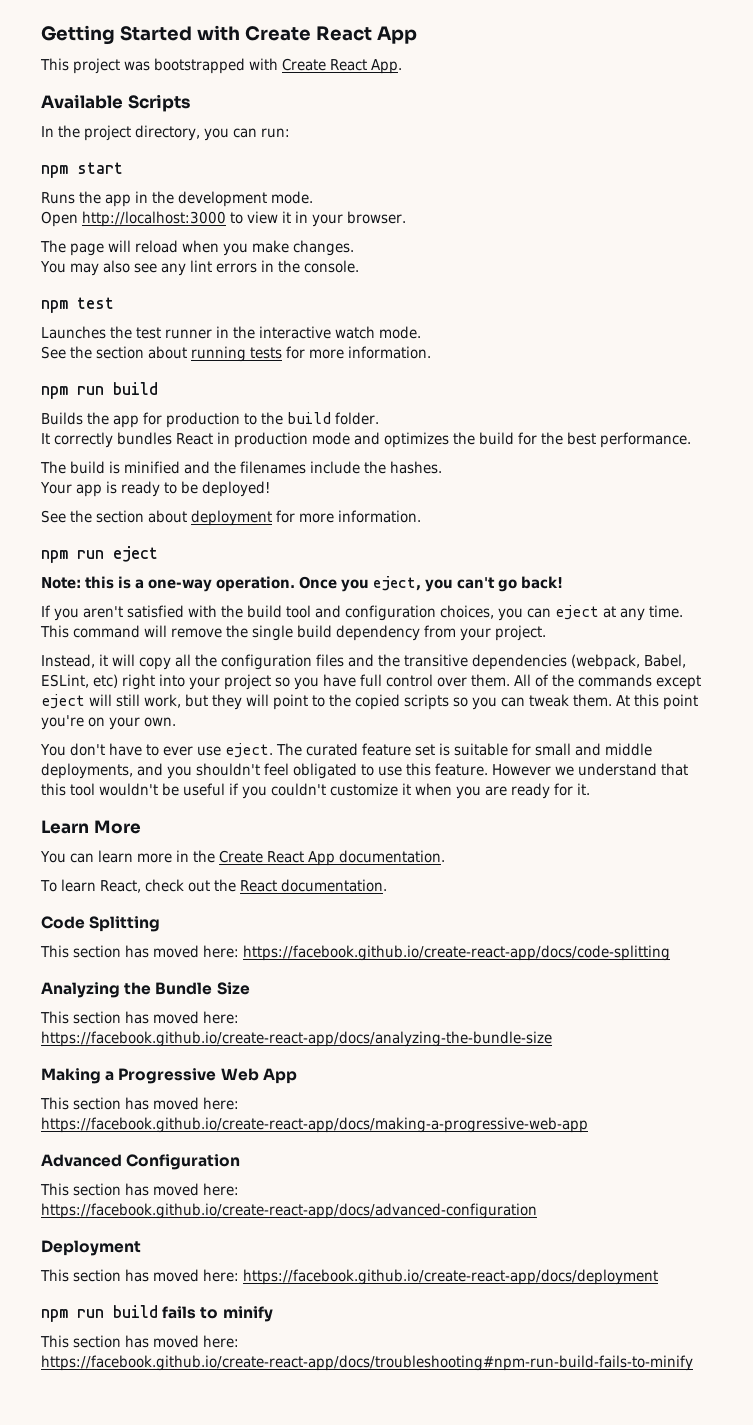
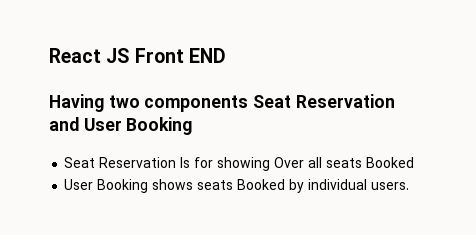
- Getting Started with Create React App
- This project was bootstrapped with Create React App.
- Available Scripts
- In the project directory, you can run:
- npm start
- Runs the app in the development mode.
- Open http://localhost:3000 to view it in your browser.
- The page will reload when you make changes.
- You may also see any lint errors in the console.
- npm test
- Launches the test runner in the interactive watch mode.
- See the section about running tests for more information.
- npm run build
- Builds the app for production to the build folder.
- It correctly bundles React in production mode and optimizes the build for the best performance.
- The build is minified and the filenames include the hashes.
- Your app is ready to be deployed!
- See the section about deployment for more information.
- npm run eject
- Note: this is a one-way operation. Once you eject, you can't go back!
- If you aren't satisfied with the build tool and configuration choices, you can eject at any time. This command will remove the single build dependency from your project.
- Instead, it will copy all the configuration files and the transitive dependencies (webpack, Babel, ESLint, etc) right into your project so you have full control over them. All of the commands except eject will still work, but they will point to the copied scripts so you can tweak them. At this point you're on your own.
- You don't have to ever use eject. The curated feature set is suitable for small and middle deployments, and you shouldn't feel obligated to use this feature. However we understand that this tool wouldn't be useful if you couldn't customize it when you are ready for it.
- Learn More
- You can learn more in the Create React App documentation.
- To learn React, check out the React documentation.
- Code Splitting
- This section has moved here: https://facebook.github.io/create-react-app/docs/code-splitting
- Analyzing the Bundle Size
- This section has moved here: https://facebook.github.io/create-react-app/docs/analyzing-the-bundle-size
- Making a Progressive Web App
- This section has moved here: https://facebook.github.io/create-react-app/docs/making-a-progressive-web-app
- Advanced Configuration
- This section has moved here: https://facebook.github.io/create-react-app/docs/advanced-configuration
- Deployment
- This section has moved here: https://facebook.github.io/create-react-app/docs/deployment
- npm run build fails to minify
- This section has moved here: https://facebook.github.io/create-react-app/docs/troubleshooting#npm-run-build-fails-to-minify
+ React JS Front END
+ Having two components Seat Reservation and User Booking
+ Seat Reservation Is for showing Over all seats Booked
+ User Booking shows seats Booked by individual users.

